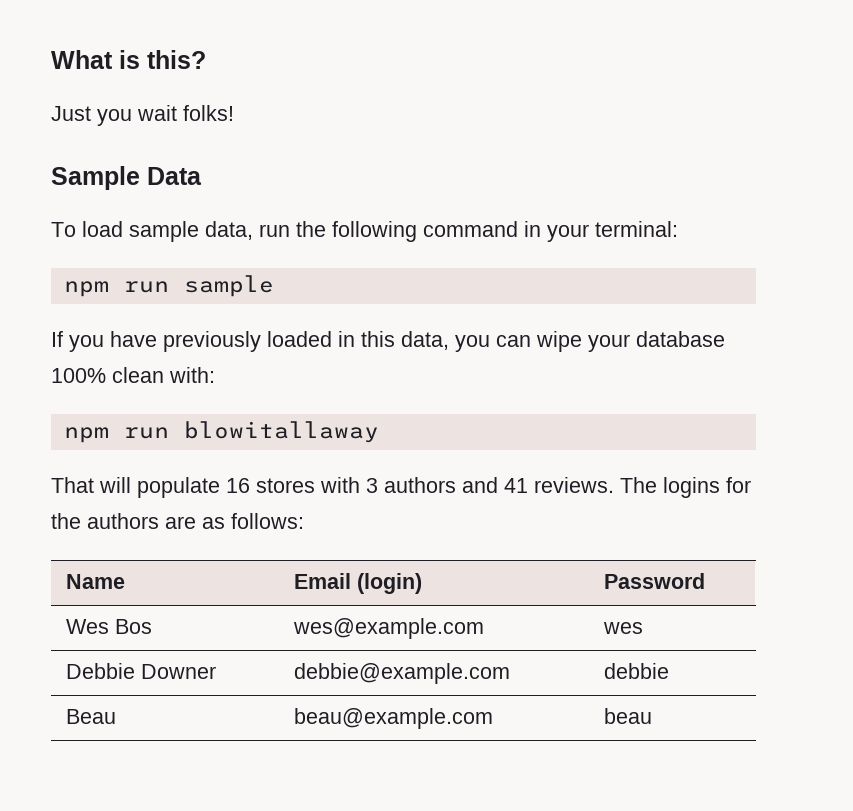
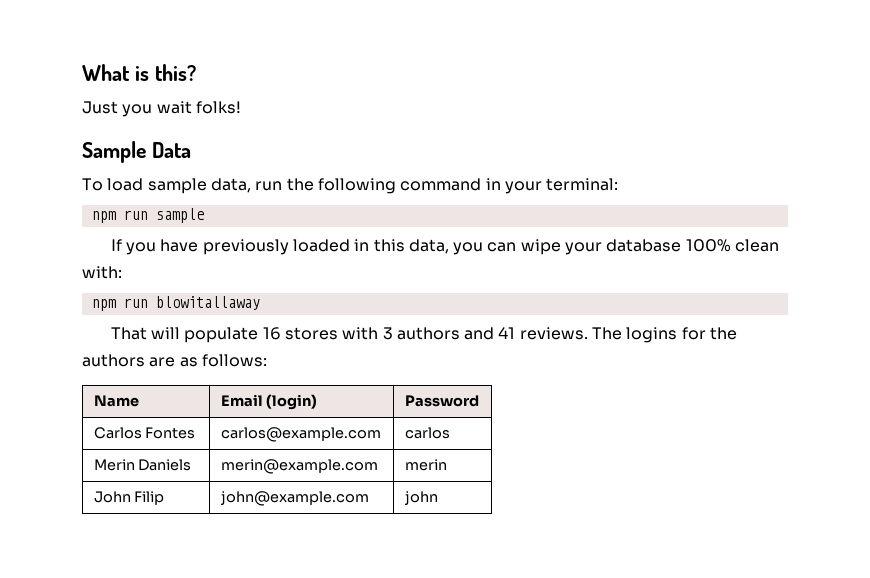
- Wes Bos | wes@example.com | wes
- Debbie Downer | debbie@example.com | debbie
- Beau | beau@example.com | beau
+ Carlos Fontes | carlos@example.com | carlos
+ Merin Daniels | merin@example.com | merin
+ John Filip | john@example.com | john

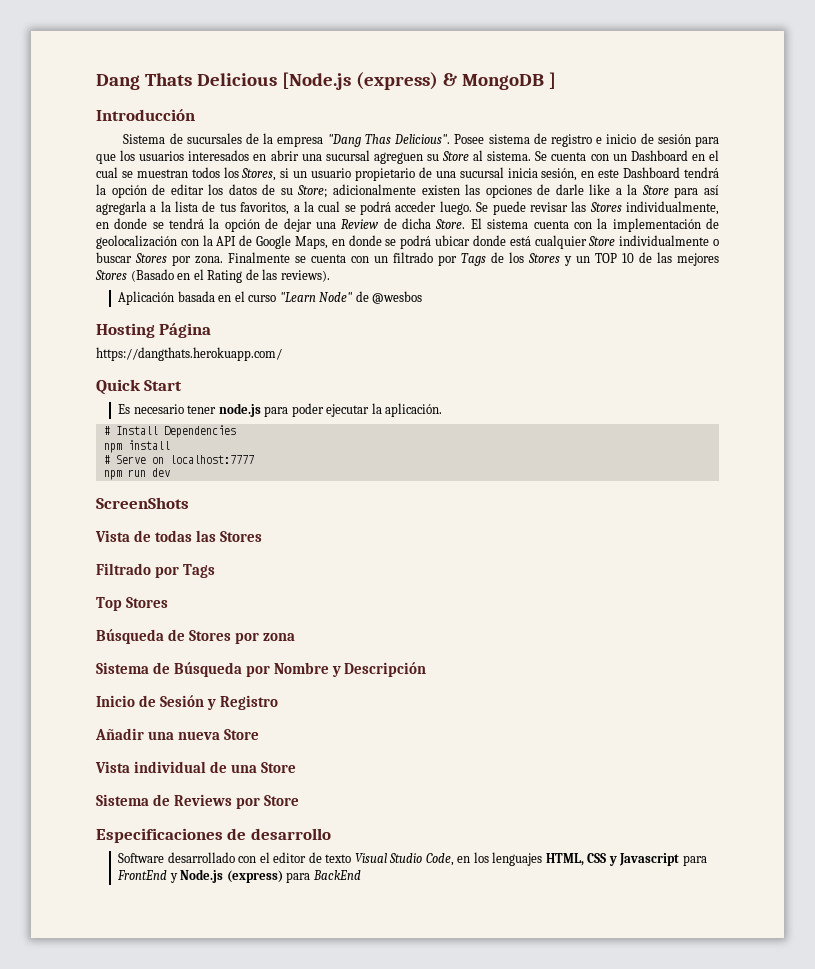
- What is this?
- Just you wait folks!
- Sample Data
- To load sample data, run the following command in your terminal:
- npm run sample
- If you have previously loaded in this data, you can wipe your database 100% clean with:
- npm run blowitallaway
- That will populate 16 stores with 3 authors and 41 reviews. The logins for the authors are as follows:
- Name | Email (login) | Password
- Carlos Fontes | carlos@example.com | carlos
- Merin Daniels | merin@example.com | merin
- John Filip | john@example.com | john
+ Dang Thats Delicious [Node.js (express) & MongoDB ]
+ Introducción
+ Sistema de sucursales de la empresa "Dang Thas Delicious". Posee sistema de registro e inicio de sesión para que los usuarios interesados en abrir una sucursal agreguen su Store al sistema. Se cuenta con un Dashboard en el cual se muestran todos los Stores, si un usuario propietario de una sucursal inicia sesión, en este Dashboard tendrá la opción de editar los datos de su Store; adicionalmente existen las opciones de darle like a la Store para así agregarla a la lista de tus favoritos, a la cual se podrá acceder luego. Se puede revisar las Stores individualmente, en donde se tendrá la opción de dejar una Review de dicha Store. El sistema cuenta con la implementación de geolocalización con la API de Google Maps, en donde se podrá ubicar donde está cualquier Store individualmente o buscar Stores por zona. Finalmente se cuenta con un filtrado por Tags de los Stores y un TOP 10 de las mejores Stores (Basado en el Rating de las reviews).
+ Aplicación basada en el curso "Learn Node" de @wesbos
+ Hosting Página
+ https://dangthats.herokuapp.com/
+ Quick Start
+ Es necesario tener node.js para poder ejecutar la aplicación.
+ # Install Dependencies
+ npm install
+ # Serve on localhost:7777
+ npm run dev
+ ScreenShots
+ Vista de todas las Stores
+ Filtrado por Tags
+ Top Stores
+ Búsqueda de Stores por zona
+ Sistema de Búsqueda por Nombre y Descripción
+ Inicio de Sesión y Registro
+ Añadir una nueva Store
+ Vista individual de una Store
+ Sistema de Reviews por Store
+ Especificaciones de desarrollo
+ Software desarrollado con el editor de texto Visual Studio Code, en los lenguajes HTML, CSS y Javascript para FrontEnd y Node.js (express) para BackEnd

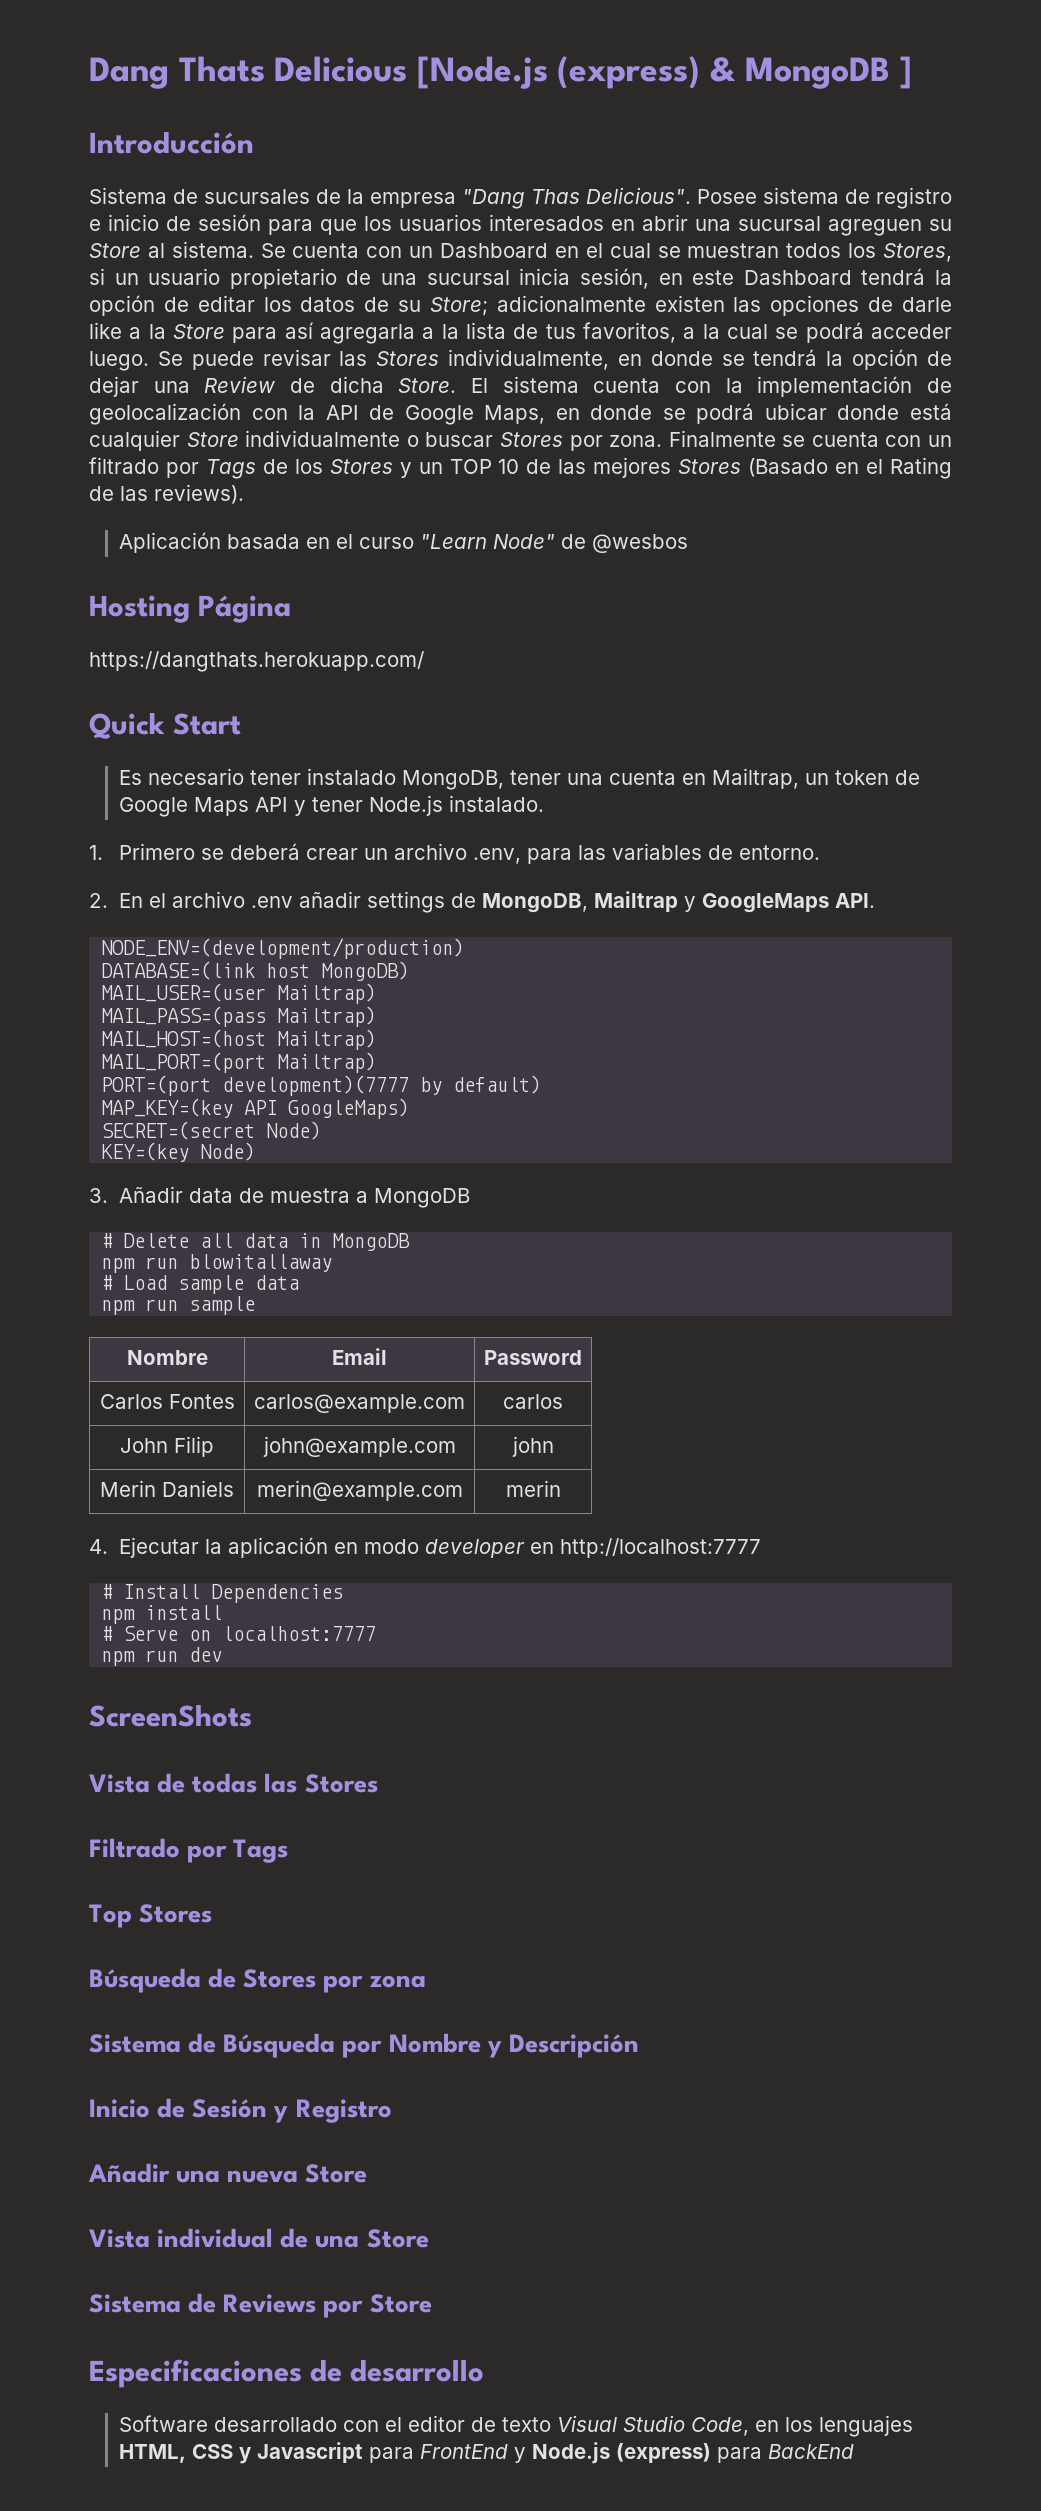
- Es necesario tener node.js para poder ejecutar la aplicación.
+ Es necesario tener instalado MongoDB, tener una cuenta en Mailtrap, un token de Google Maps API y tener Node.js instalado.
+ 1. Primero se deberá crear un archivo .env, para las variables de entorno.
+ 2. En el archivo .env añadir settings de MongoDB, Mailtrap y GoogleMaps API.
+ NODE_ENV=(development/production)
+ DATABASE=(link host MongoDB)
+ MAIL_USER=(user Mailtrap)
+ MAIL_PASS=(pass Mailtrap)
+ MAIL_HOST=(host Mailtrap)
+ MAIL_PORT=(port Mailtrap)
+ PORT=(port development)(7777 by default)
+ MAP_KEY=(key API GoogleMaps)
+ SECRET=(secret Node)
+ KEY=(key Node)
+ 3. Añadir data de muestra a MongoDB
+ # Delete all data in MongoDB
+ npm run blowitallaway
+ # Load sample data
+ npm run sample
+ Nombre | Email | Password
+ Carlos Fontes | carlos@example.com | carlos
+ John Filip | john@example.com | john
+ Merin Daniels | merin@example.com | merin
+ 4. Ejecutar la aplicación en modo developer en http://localhost:7777

